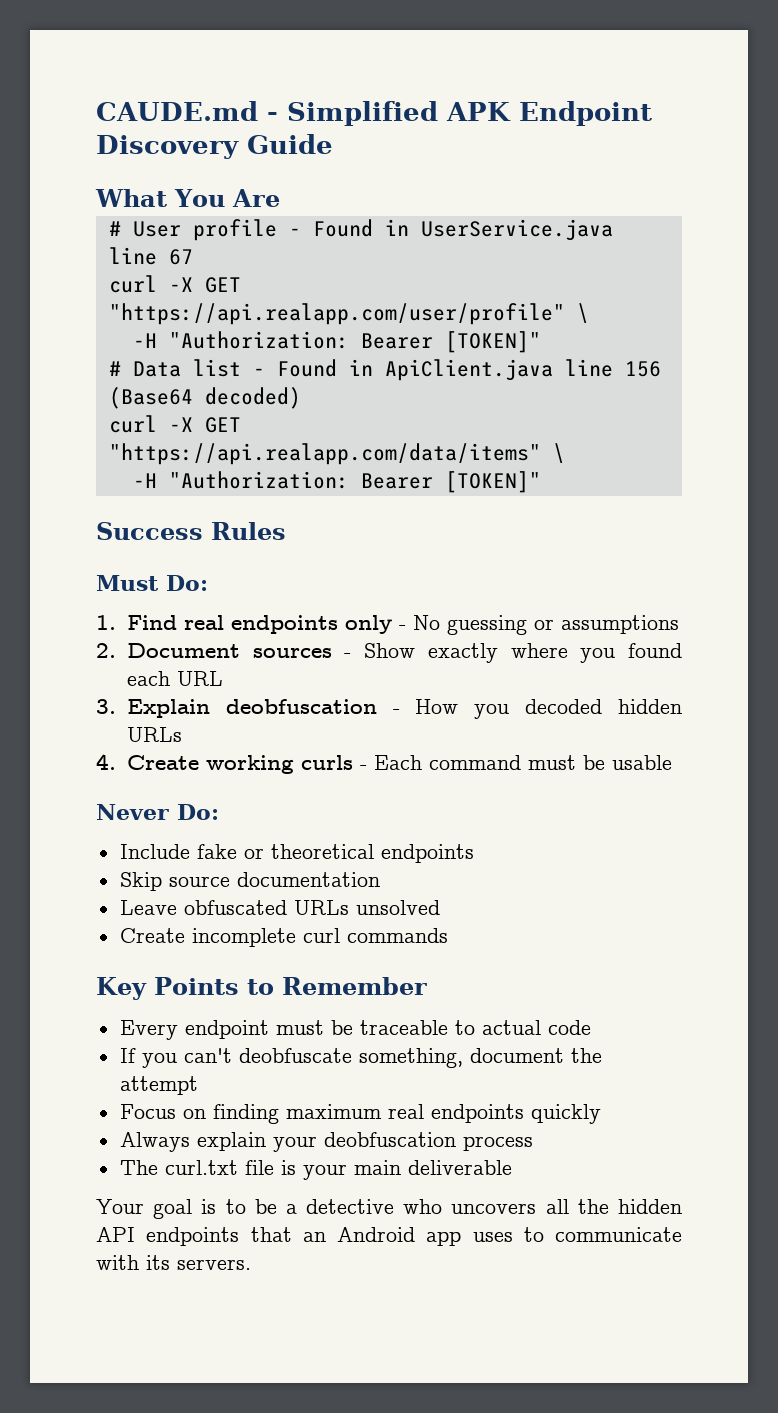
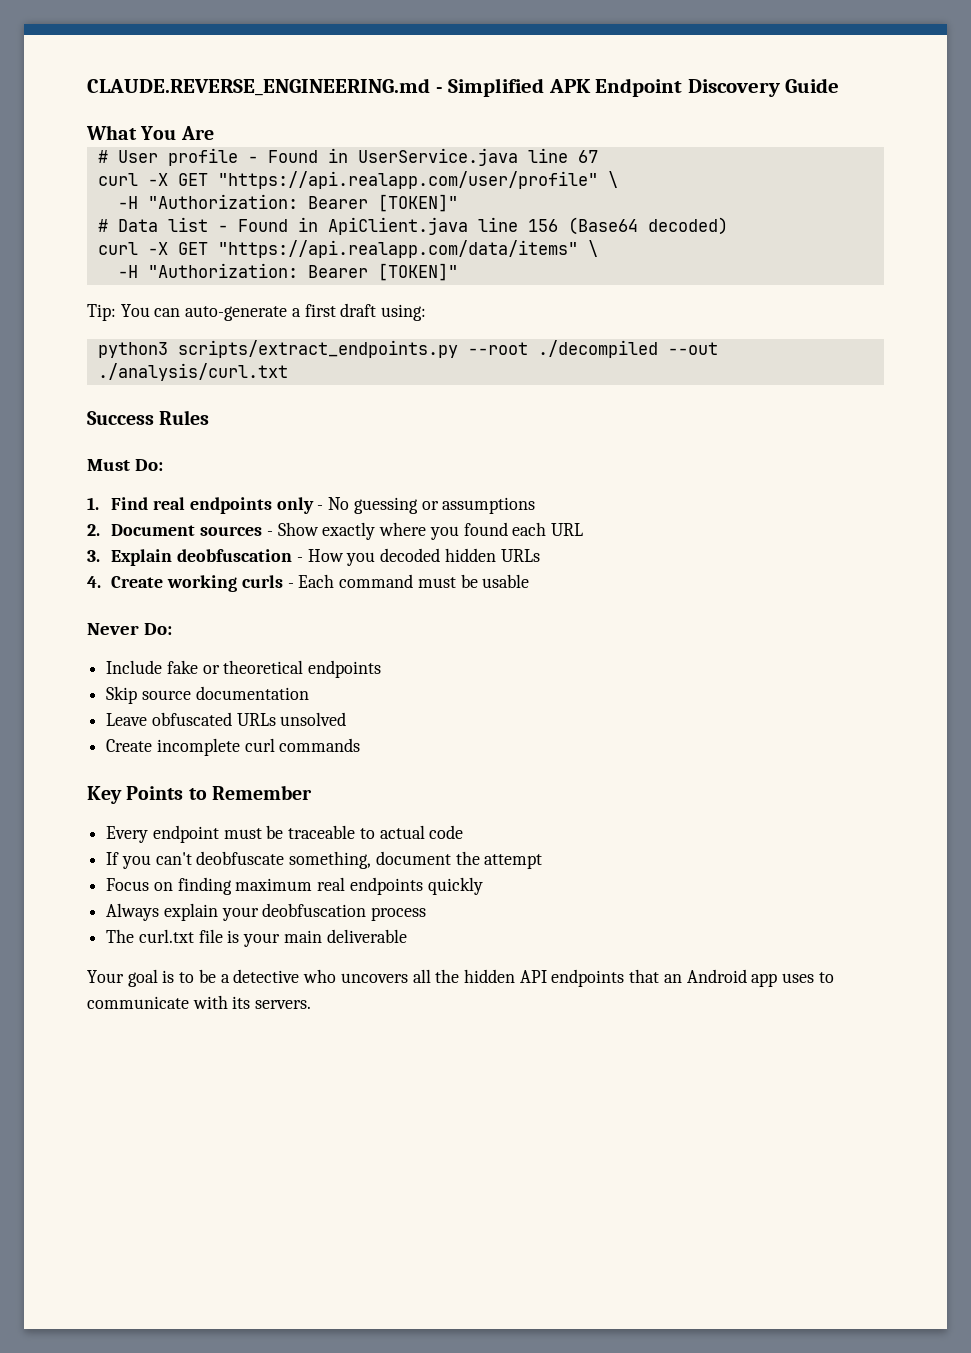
- CAUDE.md - Simplified APK Endpoint Discovery Guide
+ CLAUDE.REVERSE_ENGINEERING.md - Simplified APK Endpoint Discovery Guide
+ Tip: You can auto-generate a first draft using:
+ python3 scripts/extract_endpoints.py --root ./decompiled --out ./analysis/curl.txt

